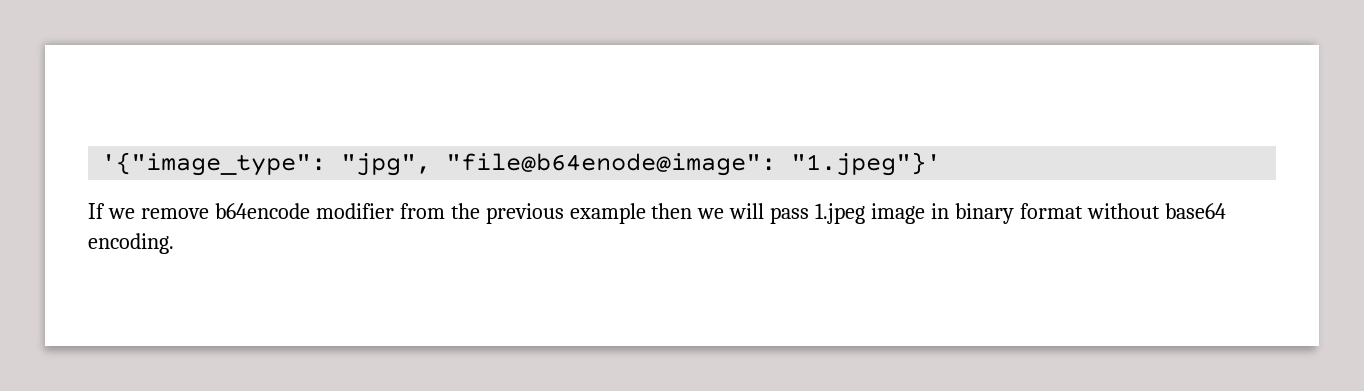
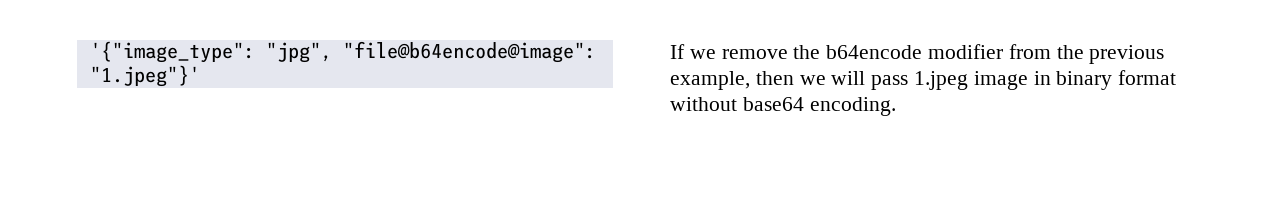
- '{"image_type": "jpg", "file@b64enode@image": "1.jpeg"}'
+ '{"image_type": "jpg", "file@b64encode@image": "1.jpeg"}'
- If we remove b64encode modifier from the previous example then we will pass 1.jpeg image in binary format without base64 encoding.
+ If we remove the b64encode modifier from the previous example, then we will pass 1.jpeg image in binary format without base64 encoding.

